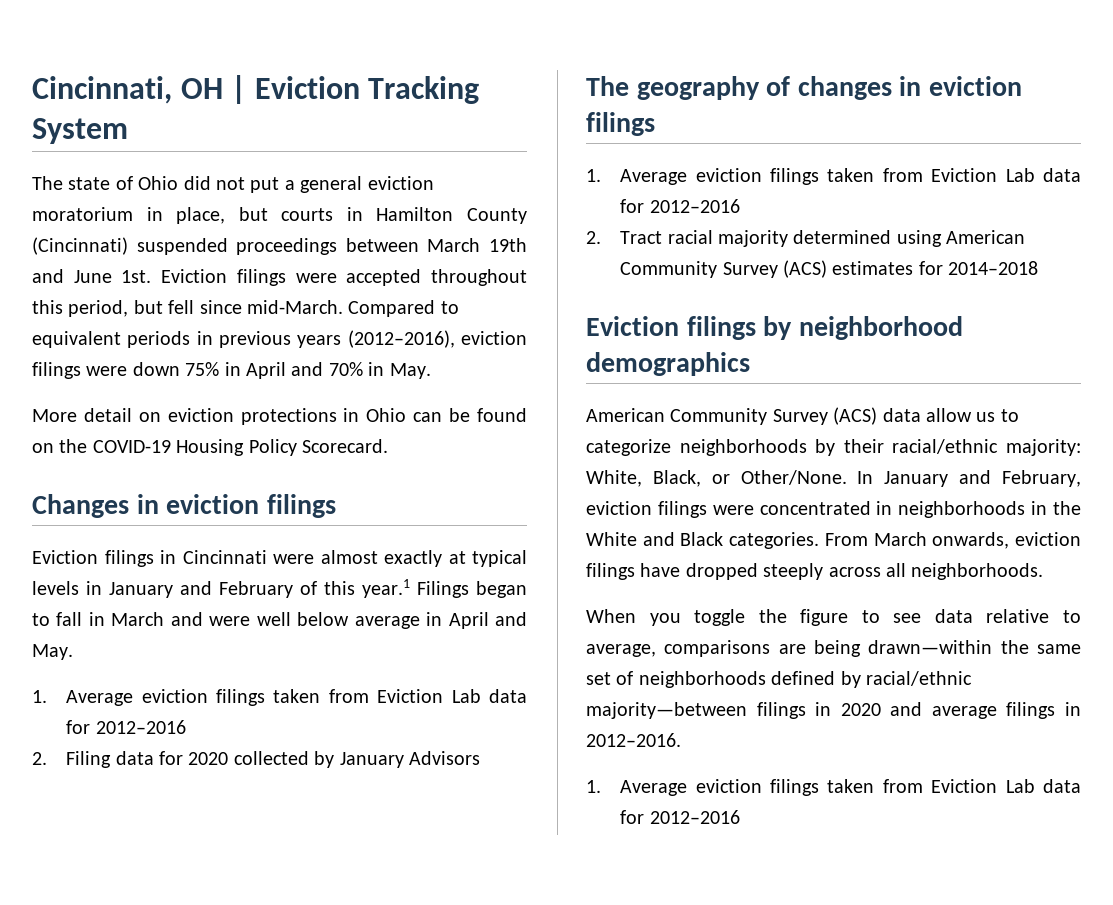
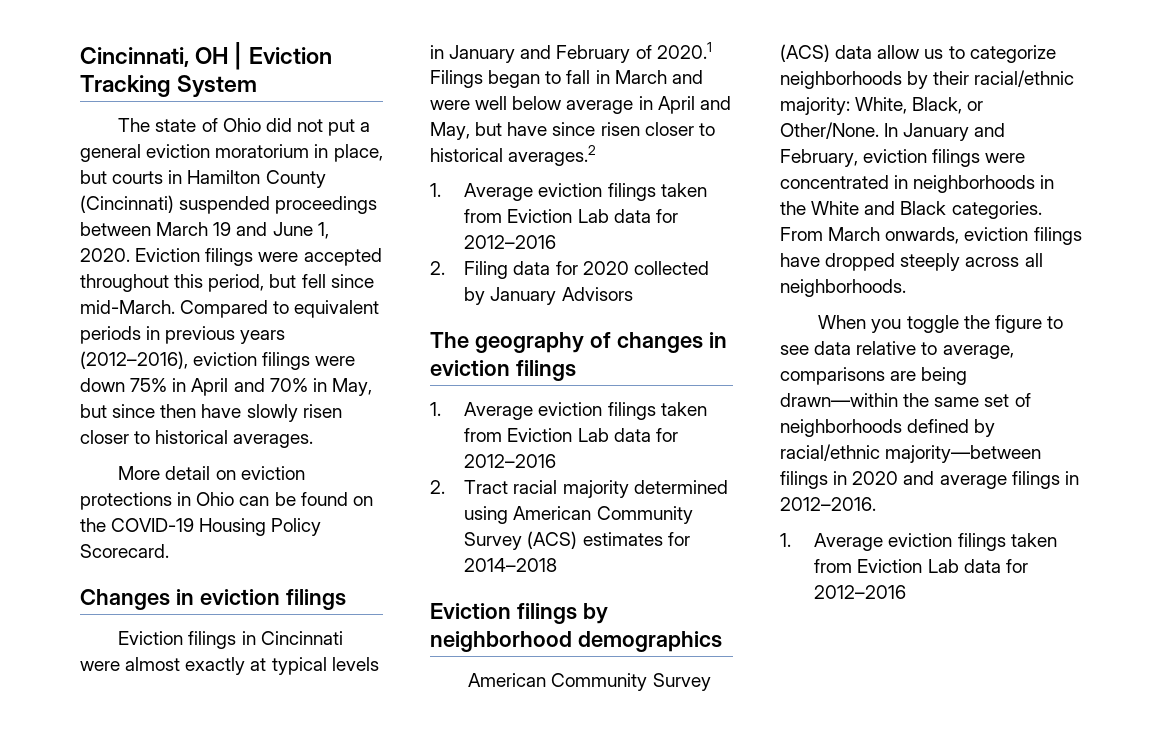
- The state of Ohio did not put a general eviction moratorium in place, but courts in Hamilton County (Cincinnati) suspended proceedings between March 19th and June 1st.
+ The state of Ohio did not put a general eviction moratorium in place, but courts in Hamilton County (Cincinnati) suspended proceedings between March 19 and June 1, 2020.
- Compared to equivalent periods in previous years (2012–2016), eviction filings were down 75% in April and 70% in May.
+ Compared to equivalent periods in previous years (2012–2016), eviction filings were down 75% in April and 70% in May, but since then have slowly risen closer to historical averages.
- Eviction filings in Cincinnati were almost exactly at typical levels in January and February of this year.1 Filings began to fall in March and were well below average in April and May.
+ Eviction filings in Cincinnati were almost exactly at typical levels in January and February of 2020.1 Filings began to fall in March and were well below average in April and May, but have since risen closer to historical averages.2

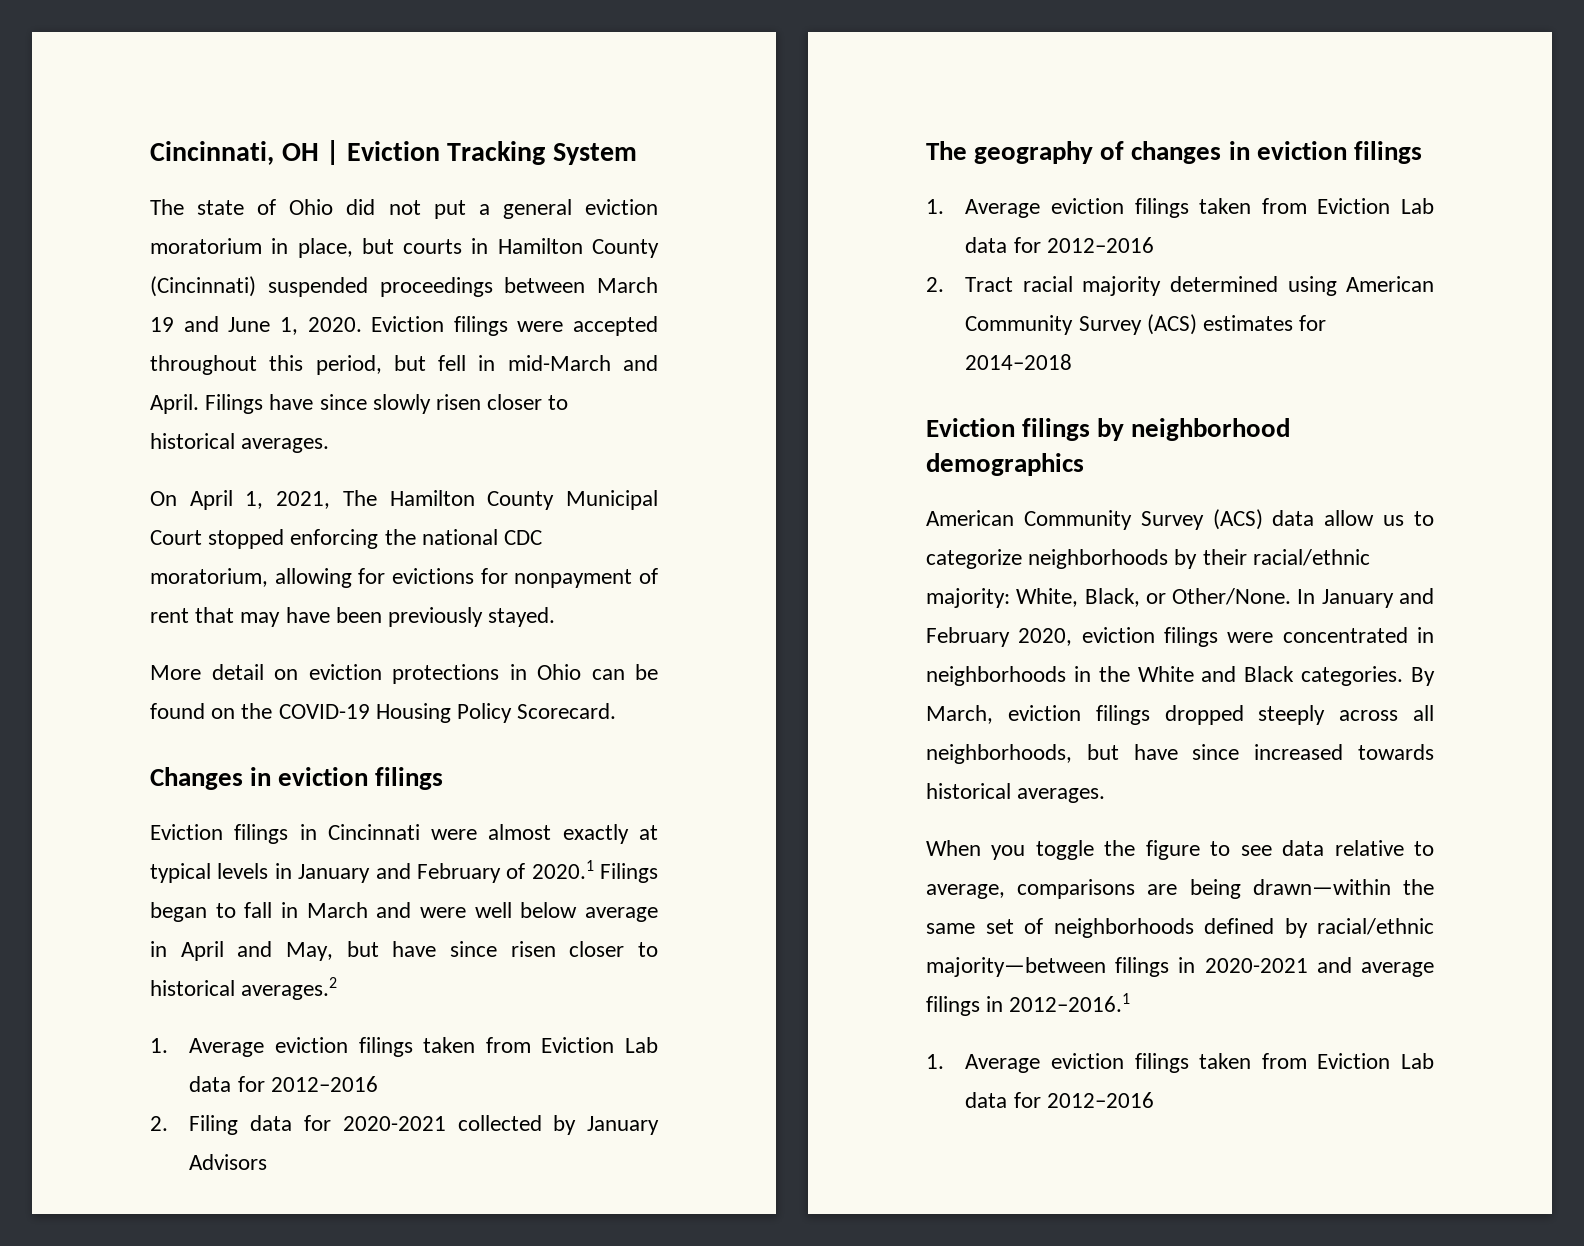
- Eviction filings were accepted throughout this period, but fell since mid-March. Compared to equivalent periods in previous years (2012–2016), eviction filings were down 75% in April and 70% in May, but since then have slowly risen closer to historical averages.
+ Eviction filings were accepted throughout this period, but fell in mid-March and April. Filings have since slowly risen closer to historical averages.
+ On April 1, 2021, The Hamilton County Municipal Court stopped enforcing the national CDC moratorium, allowing for evictions for nonpayment of rent that may have been previously stayed.
- 2. Filing data for 2020 collected by January Advisors
+ 2. Filing data for 2020-2021 collected by January Advisors
- In January and February, eviction filings were concentrated in neighborhoods in the White and Black categories.
+ In January and February 2020, eviction filings were concentrated in neighborhoods in the White and Black categories.
- From March onwards, eviction filings have dropped steeply across all neighborhoods.
+ By March, eviction filings dropped steeply across all neighborhoods, but have since increased towards historical averages.
- When you toggle the figure to see data relative to average, comparisons are being drawn—within the same set of neighborhoods defined by racial/ethnic majority—between filings in 2020 and average filings in 2012–2016.
+ When you toggle the figure to see data relative to average, comparisons are being drawn—within the same set of neighborhoods defined by racial/ethnic majority—between filings in 2020-2021 and average filings in 2012–2016.1

